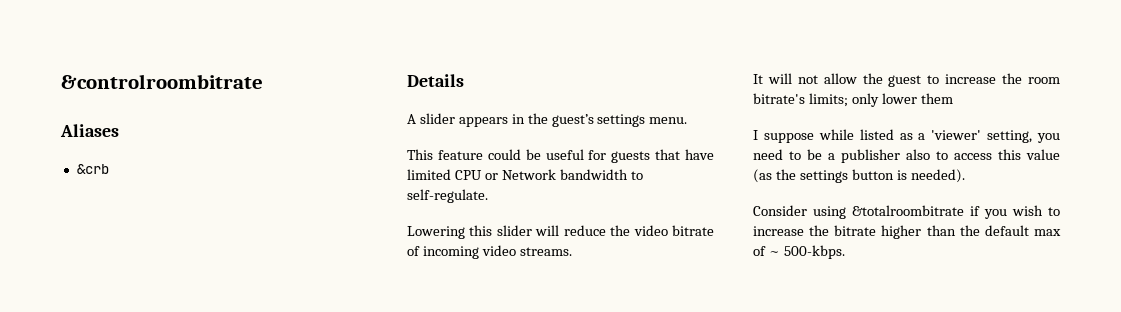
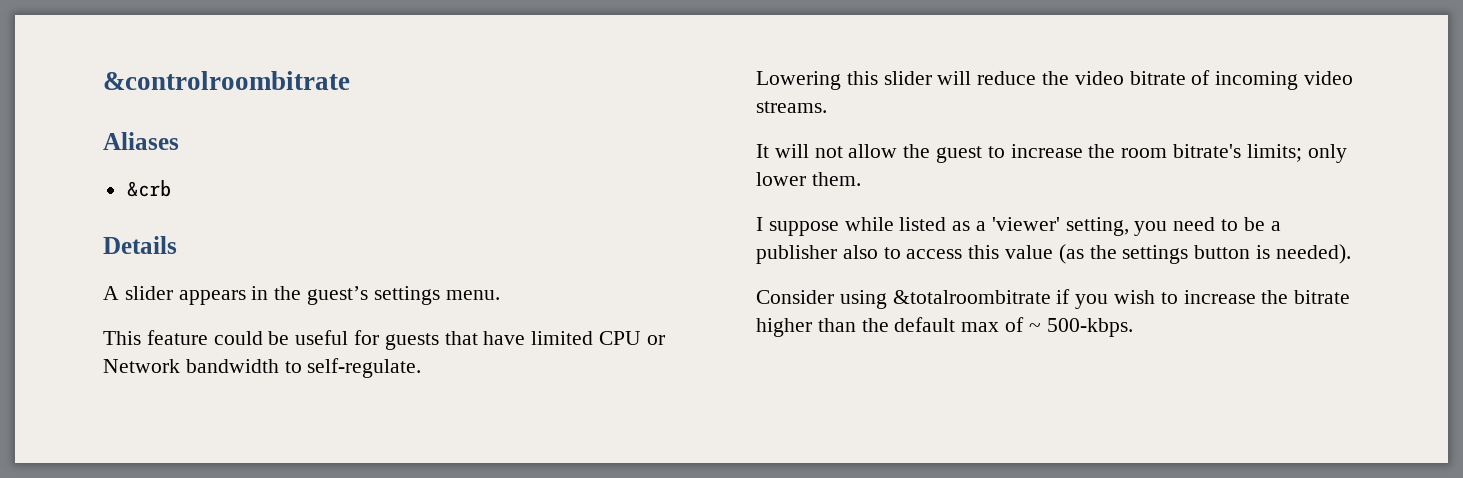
- It will not allow the guest to increase the room bitrate's limits; only lower them
+ It will not allow the guest to increase the room bitrate's limits; only lower them.

